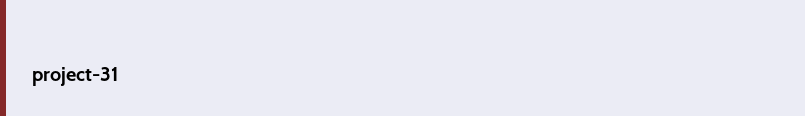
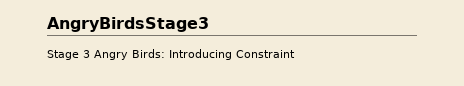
- project-31
+ AngryBirdsStage3
+ Stage 3 Angry Birds: Introducing Constraint

